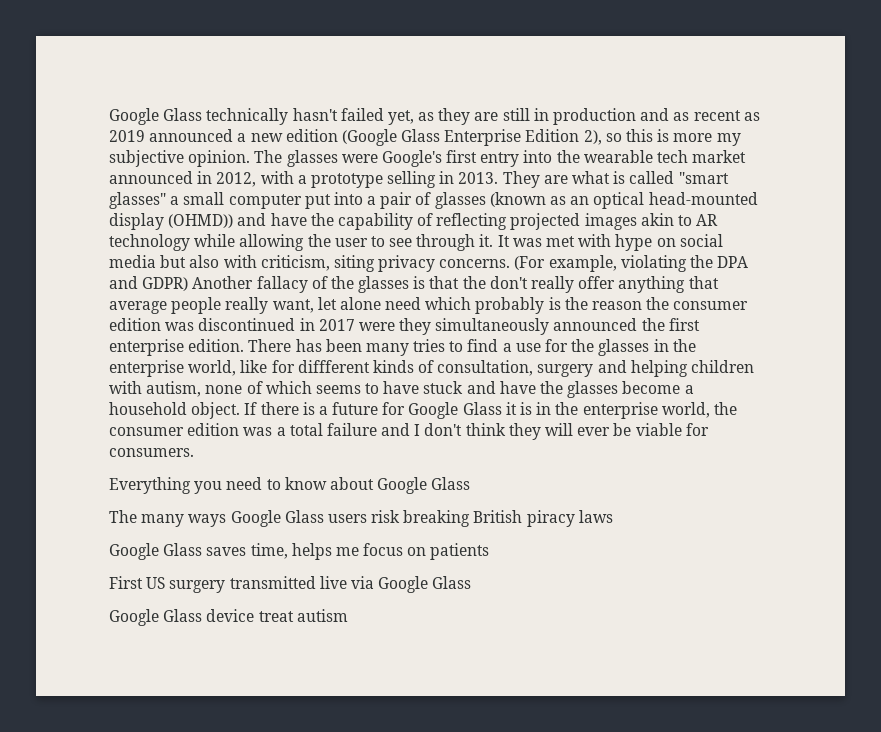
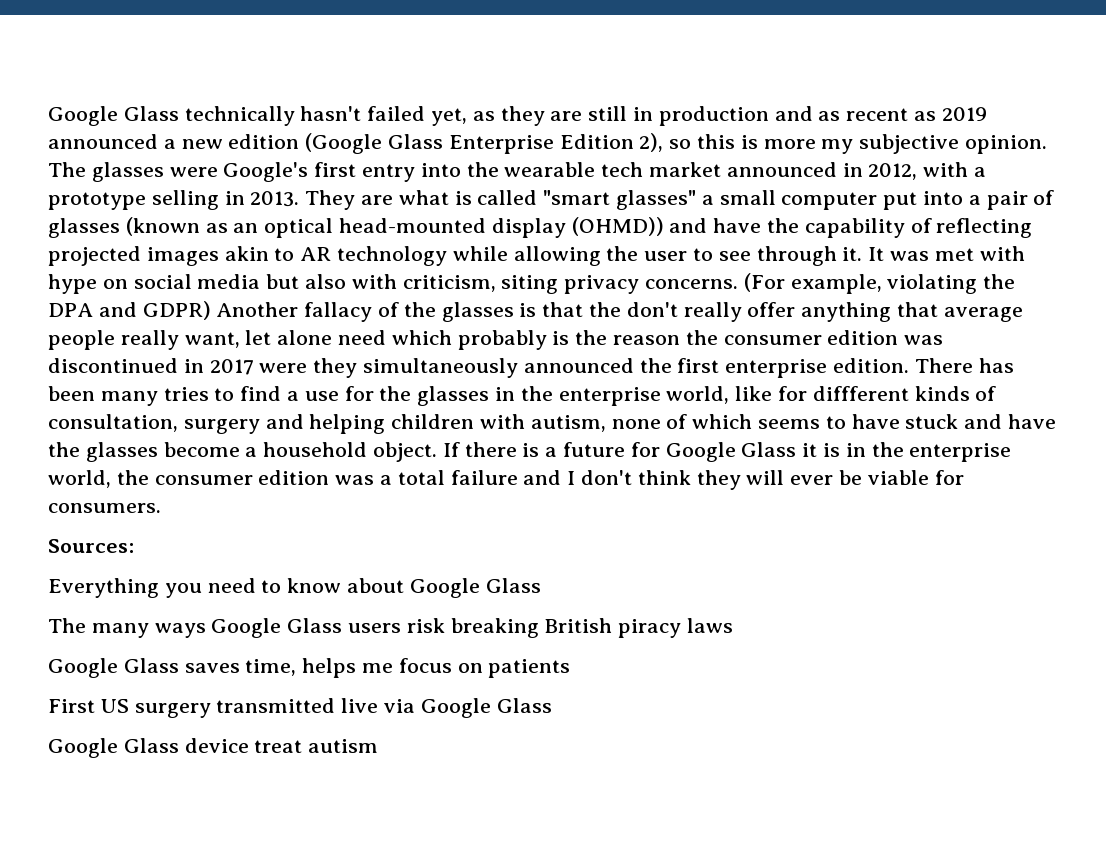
+ Sources:

